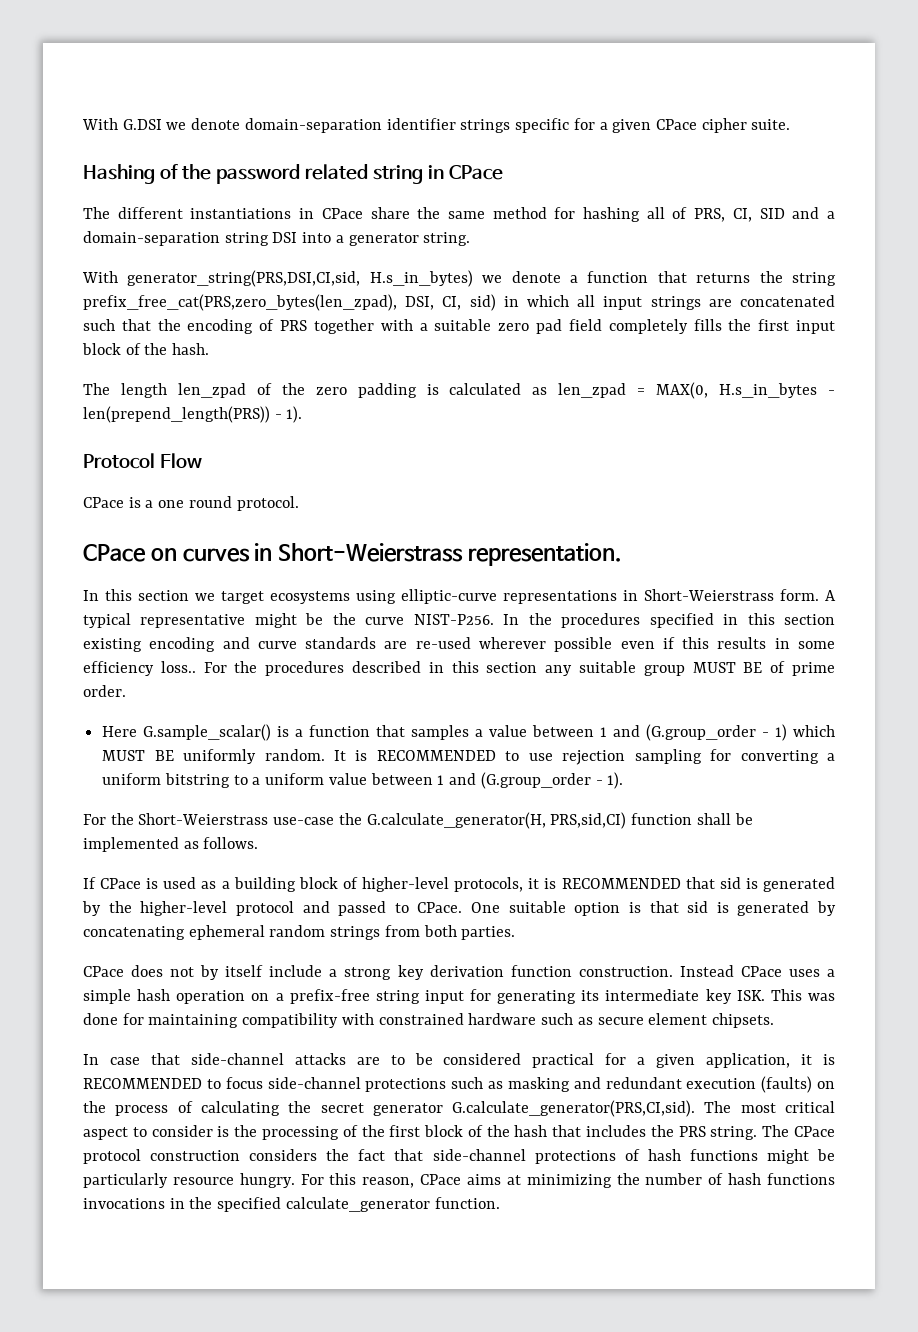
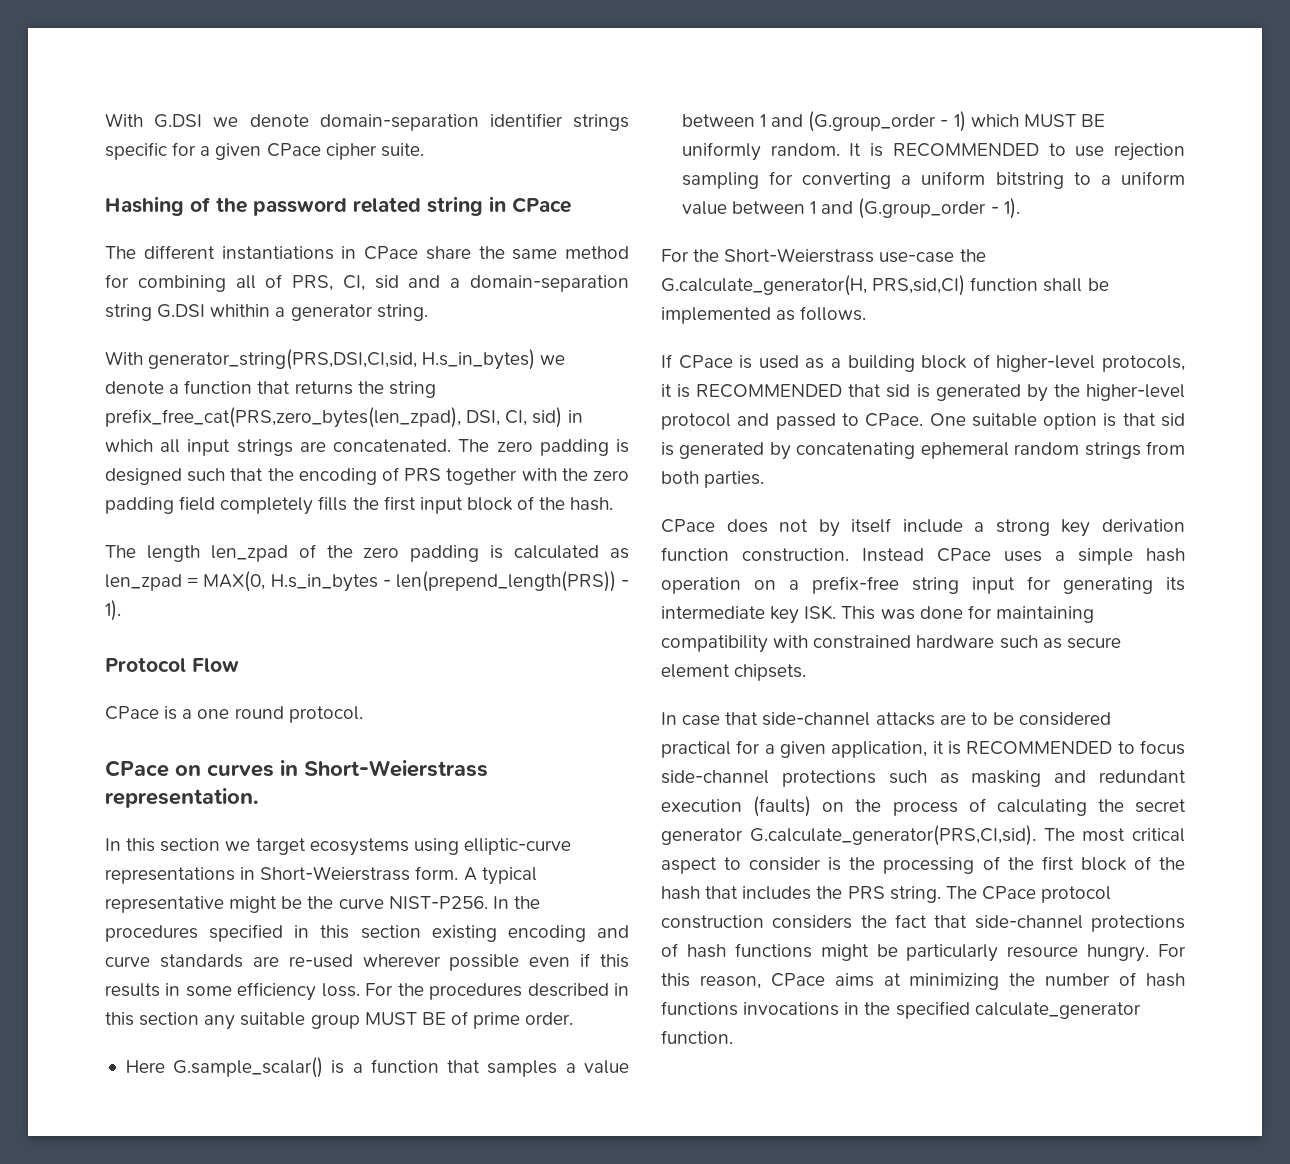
- The different instantiations in CPace share the same method for hashing all of PRS, CI, SID and a domain-separation string DSI into a generator string.
+ The different instantiations in CPace share the same method for combining all of PRS, CI, sid and a domain-separation string G.DSI whithin a generator string.
- With generator_string(PRS,DSI,CI,sid, H.s_in_bytes) we denote a function that returns the string prefix_free_cat(PRS,zero_bytes(len_zpad), DSI, CI, sid) in which all input strings are concatenated such that the encoding of PRS together with a suitable zero pad field completely fills the first input block of the hash.
+ With generator_string(PRS,DSI,CI,sid, H.s_in_bytes) we denote a function that returns the string prefix_free_cat(PRS,zero_bytes(len_zpad), DSI, CI, sid) in which all input strings are concatenated. The zero padding is designed such that the encoding of PRS together with the zero padding field completely fills the first input block of the hash.
- In the procedures specified in this section existing encoding and curve standards are re-used wherever possible even if this results in some efficiency loss..
+ In the procedures specified in this section existing encoding and curve standards are re-used wherever possible even if this results in some efficiency loss.

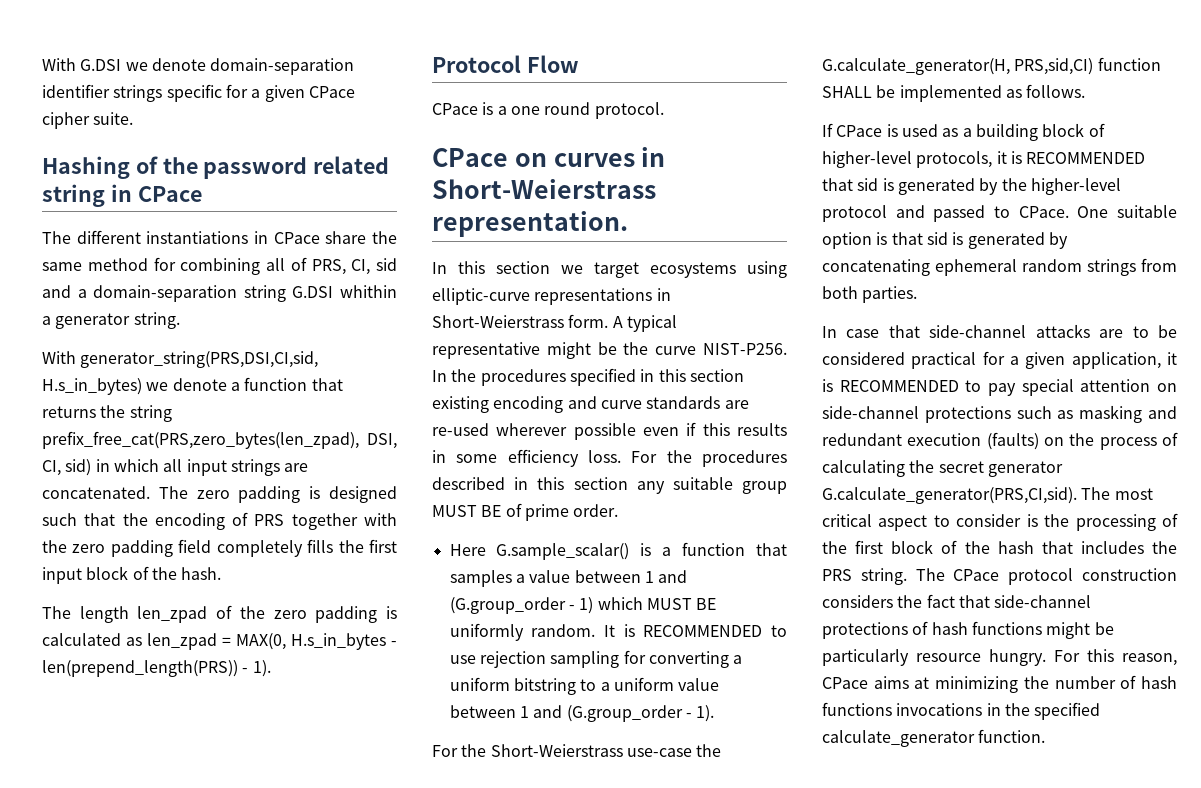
- For the Short-Weierstrass use-case the G.calculate_generator(H, PRS,sid,CI) function shall be implemented as follows.
+ For the Short-Weierstrass use-case the G.calculate_generator(H, PRS,sid,CI) function SHALL be implemented as follows.
- CPace does not by itself include a strong key derivation function construction. Instead CPace uses a simple hash operation on a prefix-free string input for generating its intermediate key ISK. This was done for maintaining compatibility with constrained hardware such as secure element chipsets.
- In case that side-channel attacks are to be considered practical for a given application, it is RECOMMENDED to focus side-channel protections such as masking and redundant execution (faults) on the process of calculating the secret generator G.calculate_generator(PRS,CI,sid). The most critical aspect to consider is the processing of the first block of the hash that includes the PRS string.
+ In case that side-channel attacks are to be considered practical for a given application, it is RECOMMENDED to pay special attention on side-channel protections such as masking and redundant execution (faults) on the process of calculating the secret generator G.calculate_generator(PRS,CI,sid). The most critical aspect to consider is the processing of the first block of the hash that includes the PRS string.

